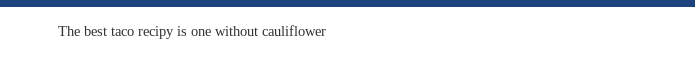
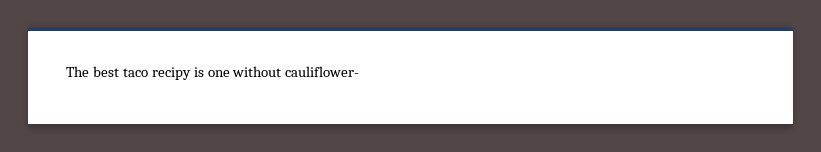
- The best taco recipy is one without cauliflower
+ The best taco recipy is one without cauliflower-

